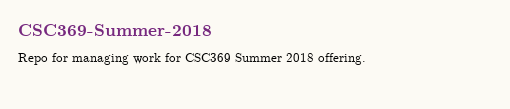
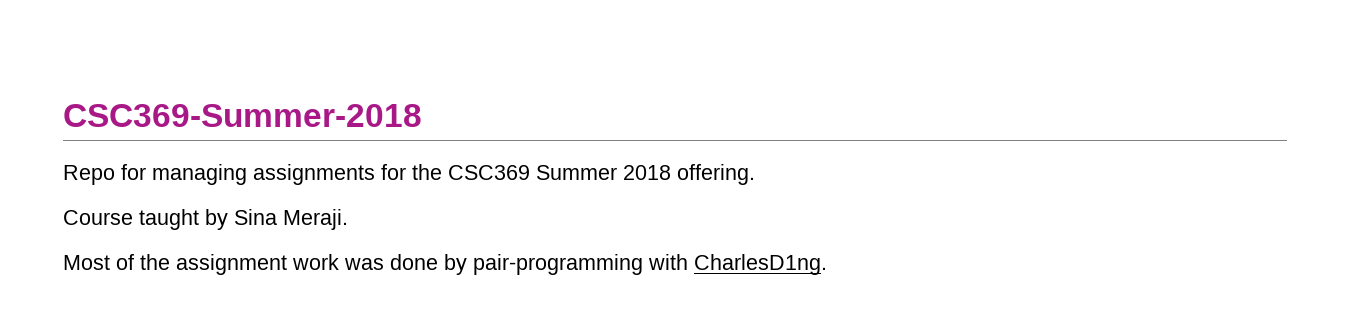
- Repo for managing work for CSC369 Summer 2018 offering.
+ Repo for managing assignments for the CSC369 Summer 2018 offering.
+ Course taught by Sina Meraji.
+ Most of the assignment work was done by pair-programming with CharlesD1ng.

